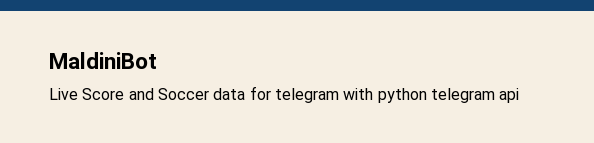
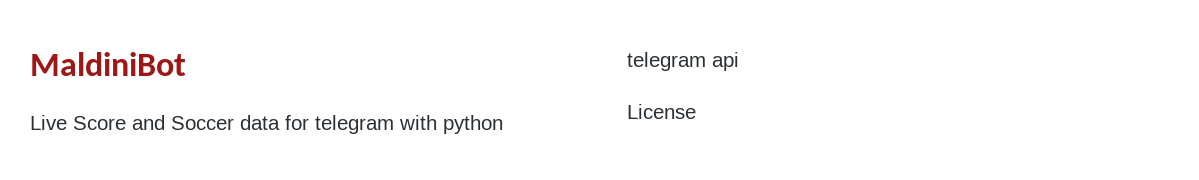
+ License

